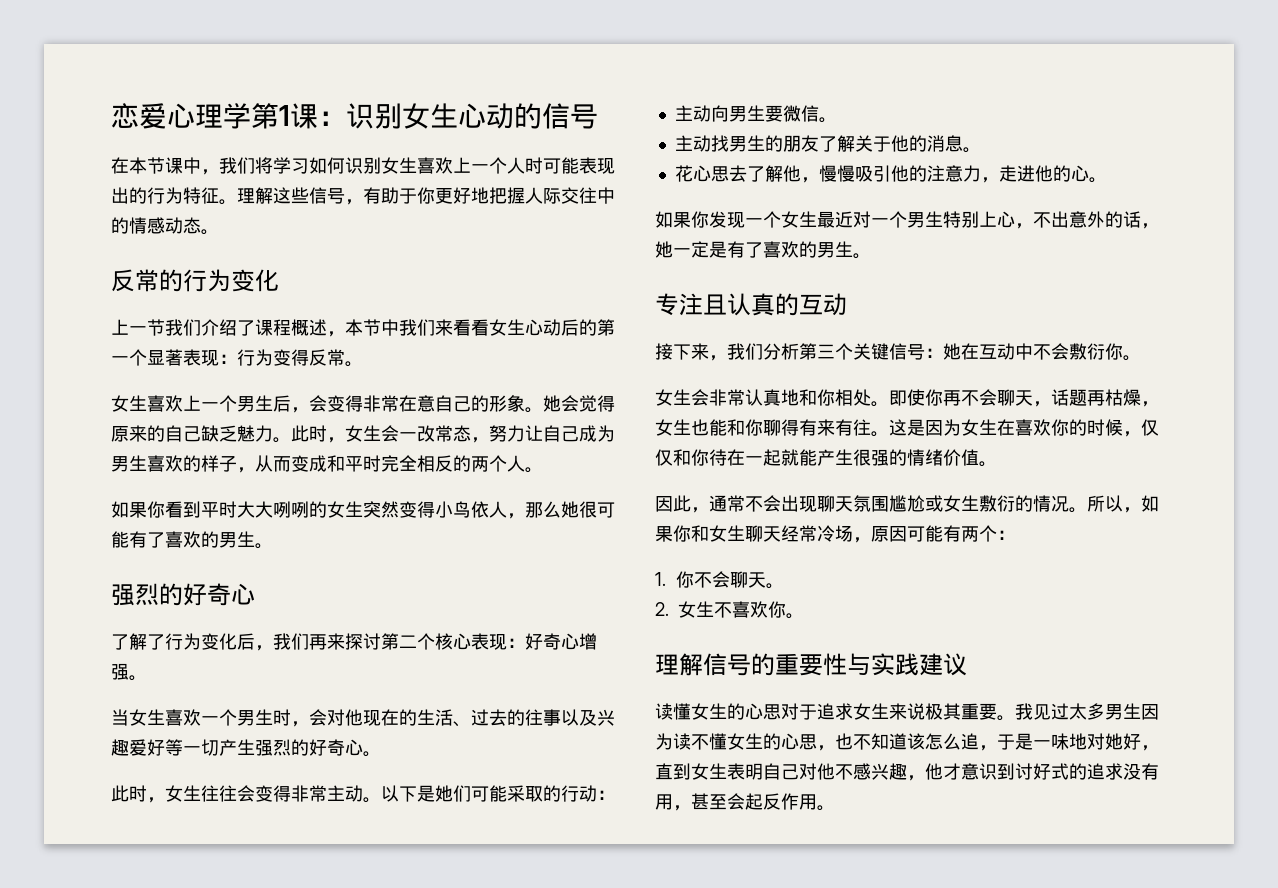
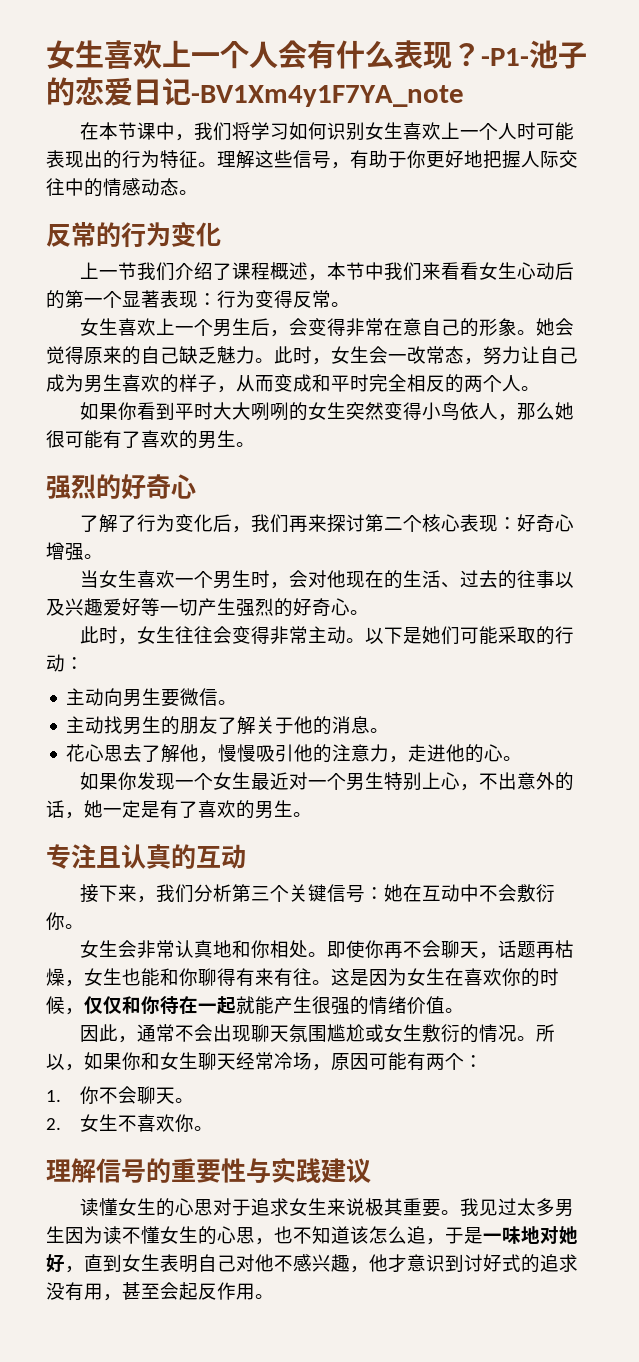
- 恋爱心理学第1课：识别女生心动的信号
+ 女生喜欢上一个人会有什么表现？-P1-池子的恋爱日记-BV1Xm4y1F7YA_note

